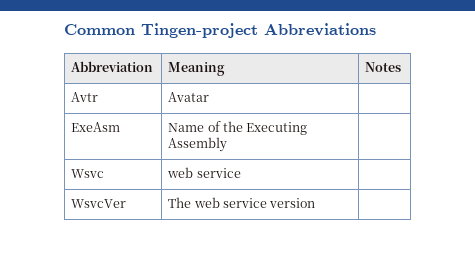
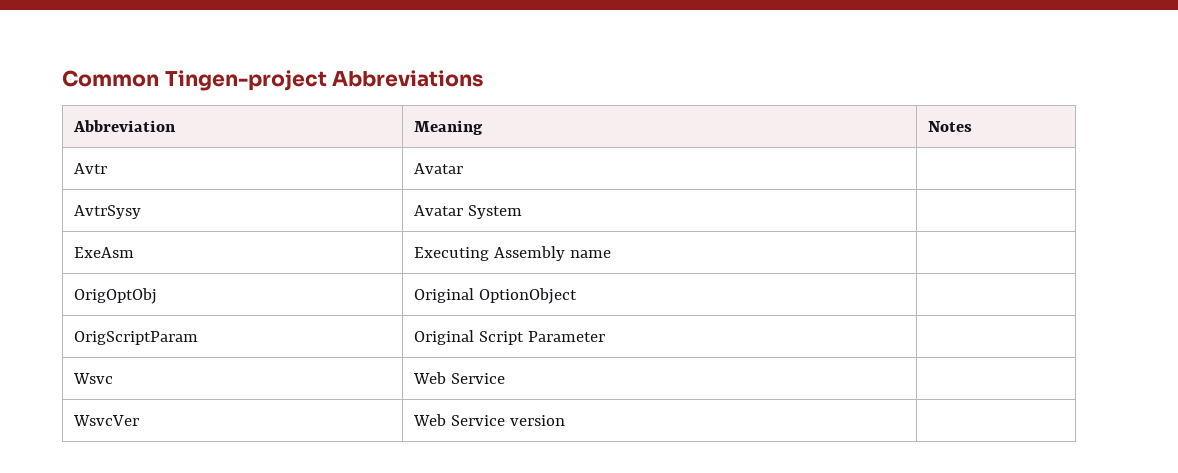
- ExeAsm | Name of the Executing Assembly |
+ AvtrSysy | Avatar System |
+ ExeAsm | Executing Assembly name |
+ OrigOptObj | Original OptionObject |
+ OrigScriptParam | Original Script Parameter |
- Wsvc | web service |
+ Wsvc | Web Service |
- WsvcVer | The web service version |
+ WsvcVer | Web Service version |

